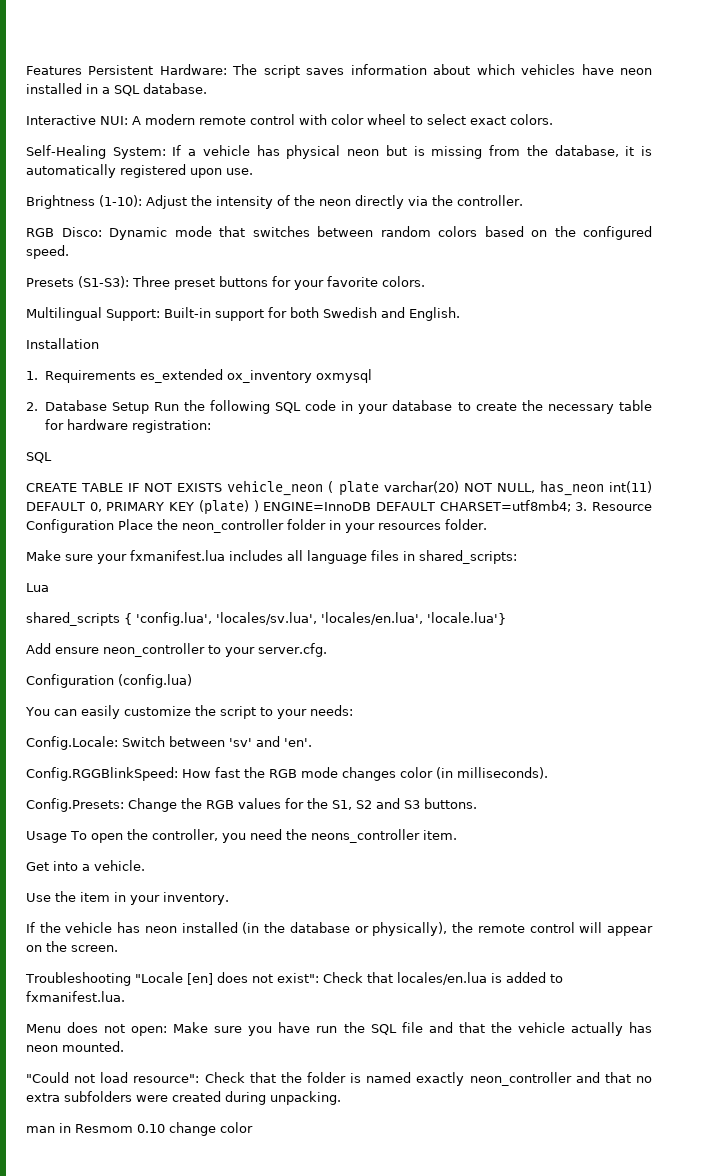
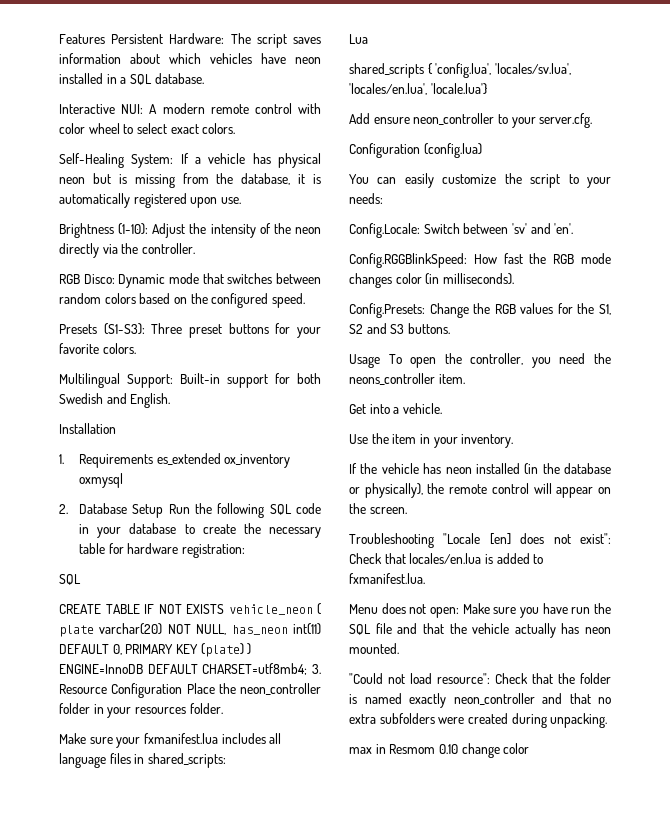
- man in Resmom 0.10 change color
+ max in Resmom 0.10 change color

